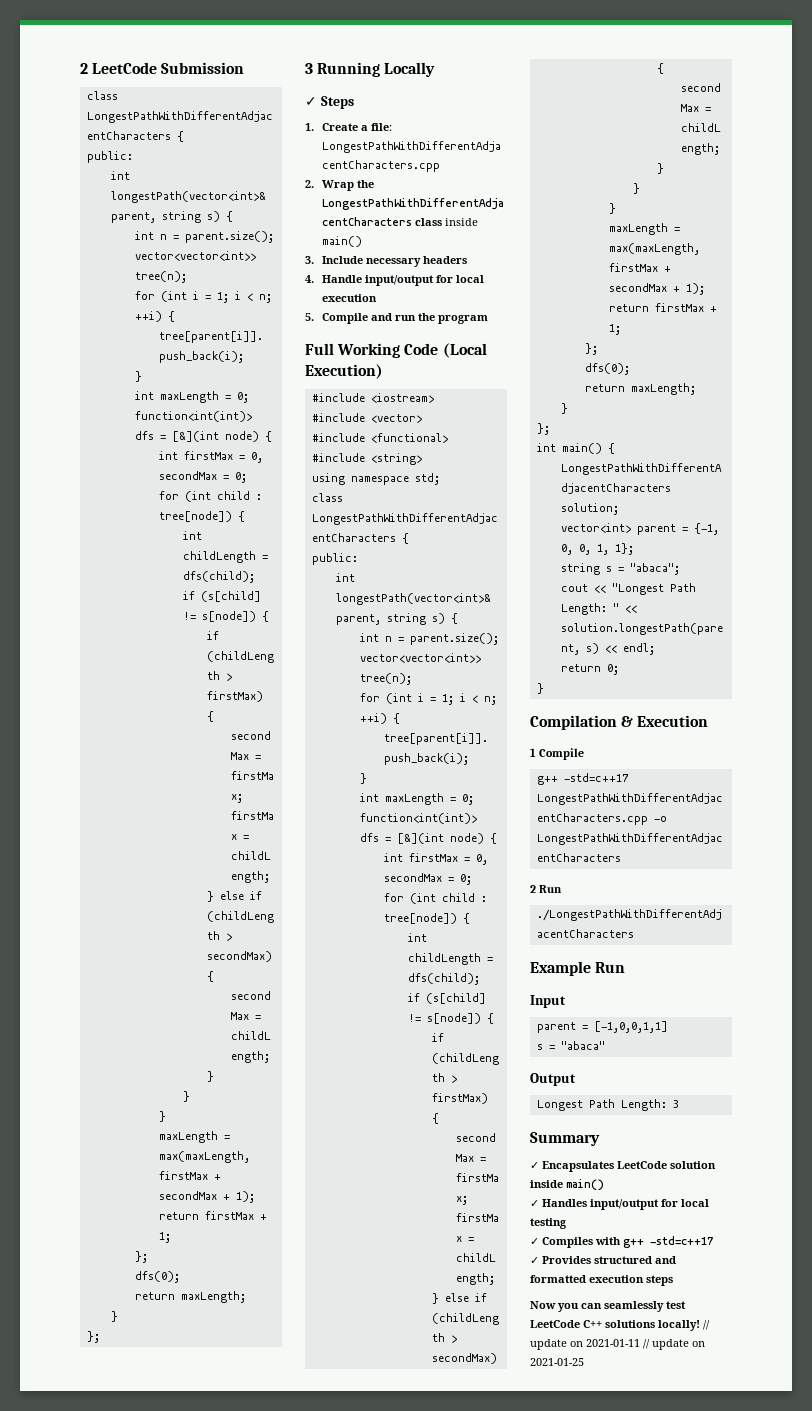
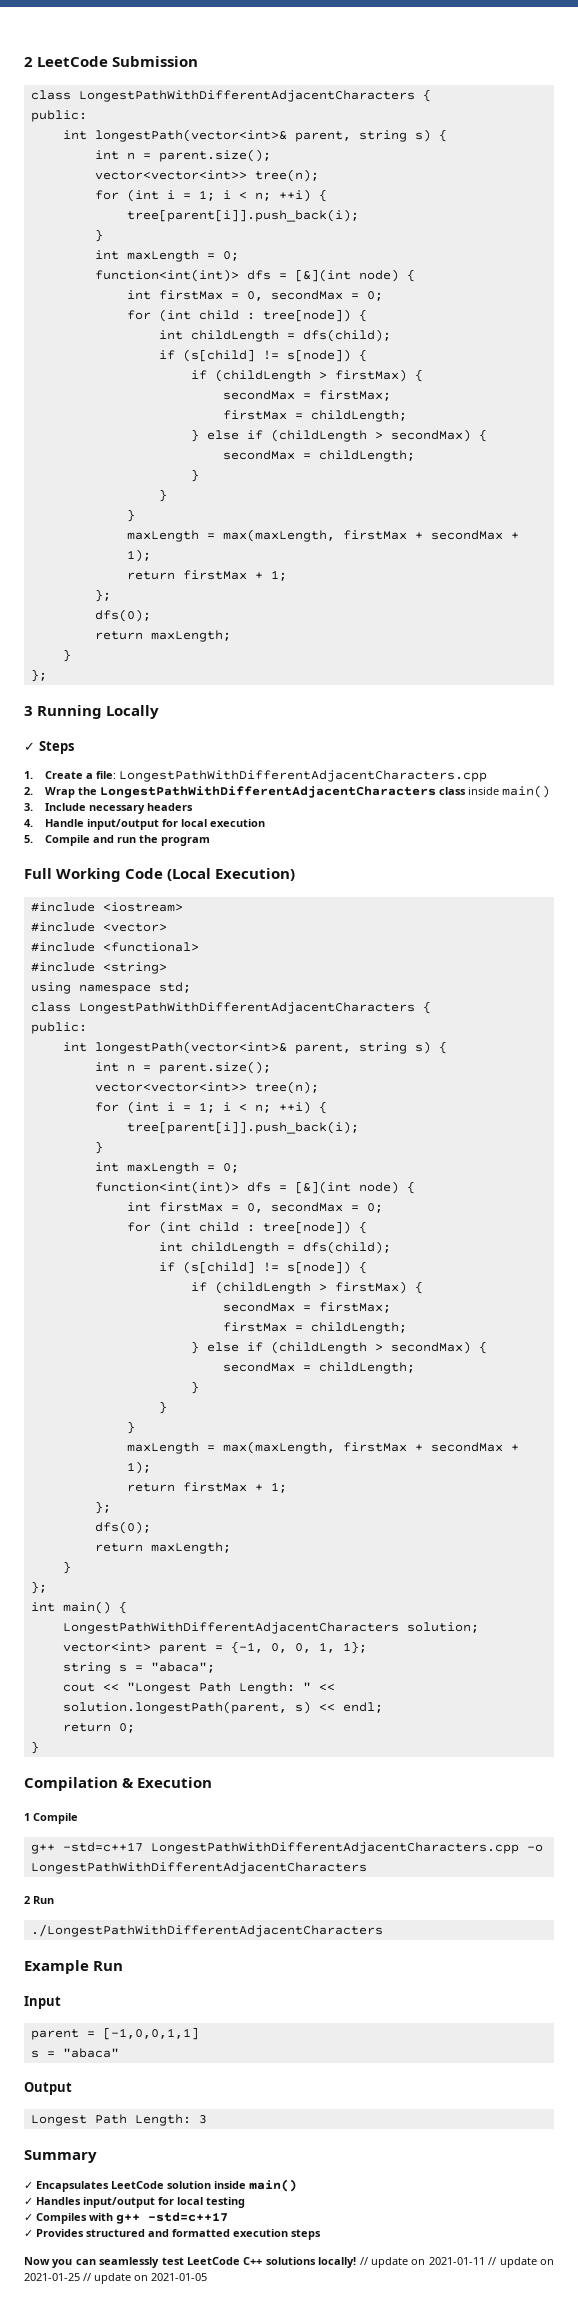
- // update on 2021-01-11 // update on 2021-01-25
+ // update on 2021-01-11 // update on 2021-01-25 // update on 2021-01-05

